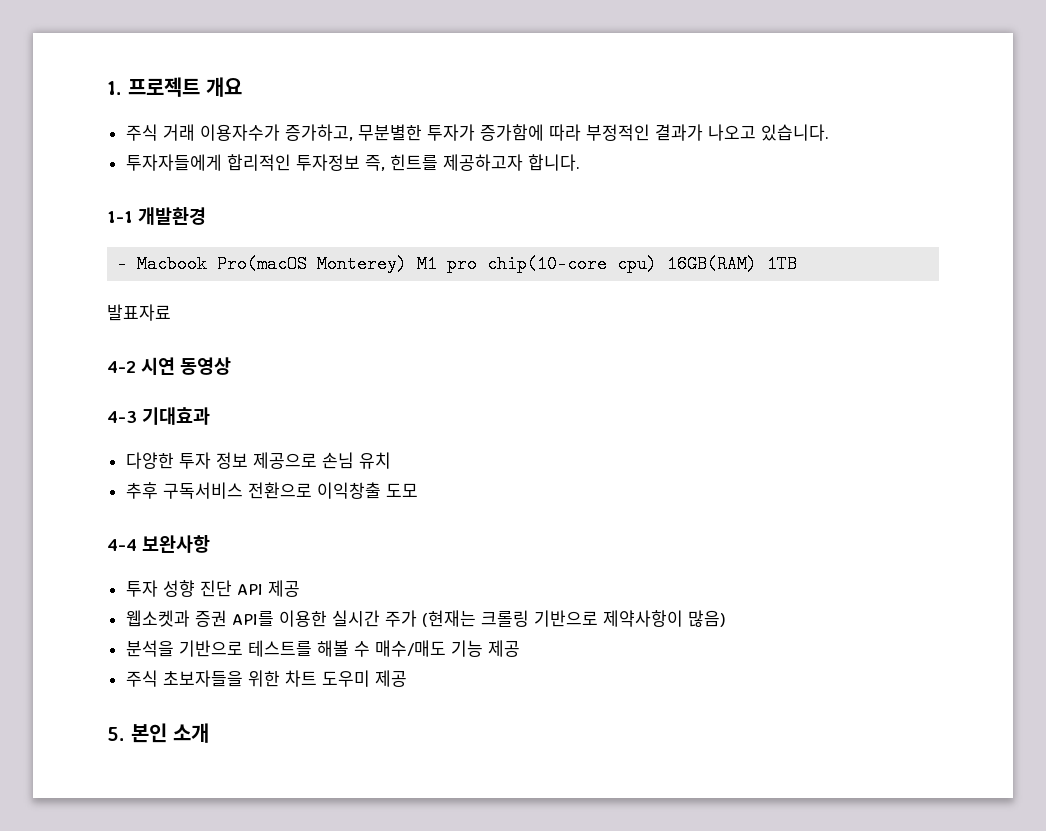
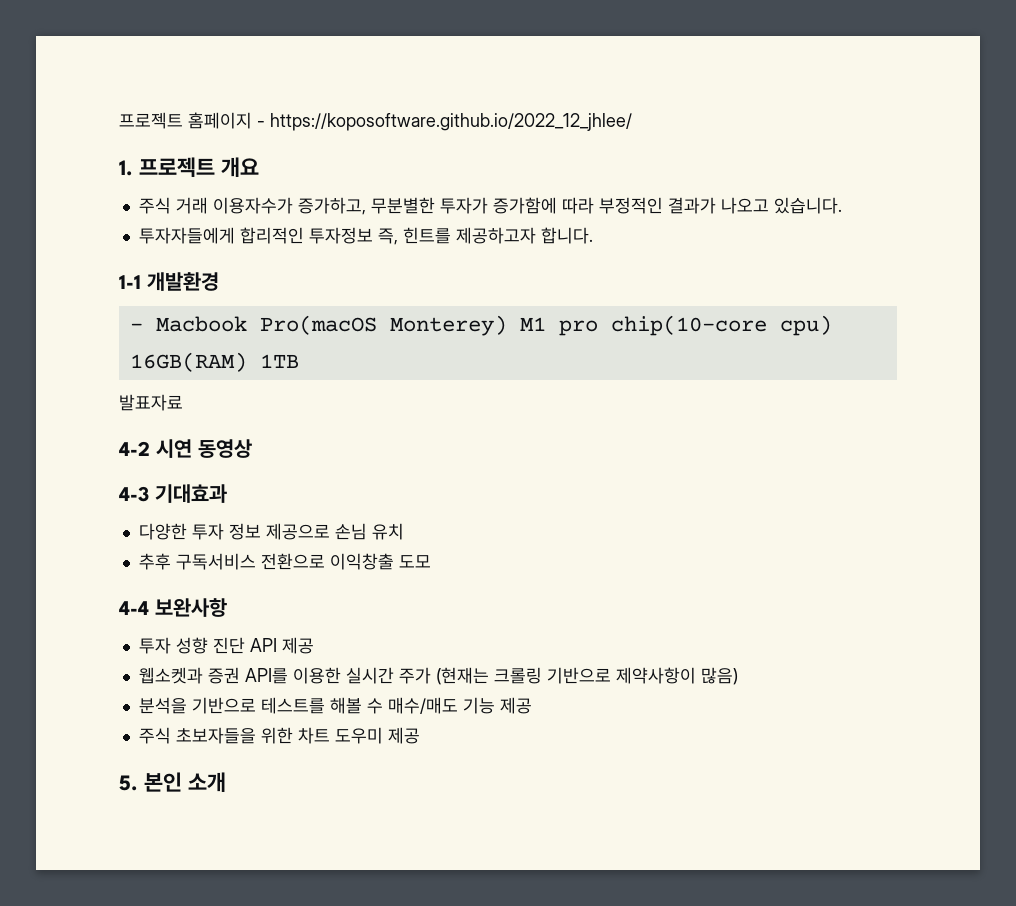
+ 프로젝트 홈페이지 - https://koposoftware.github.io/2022_12_jhlee/

